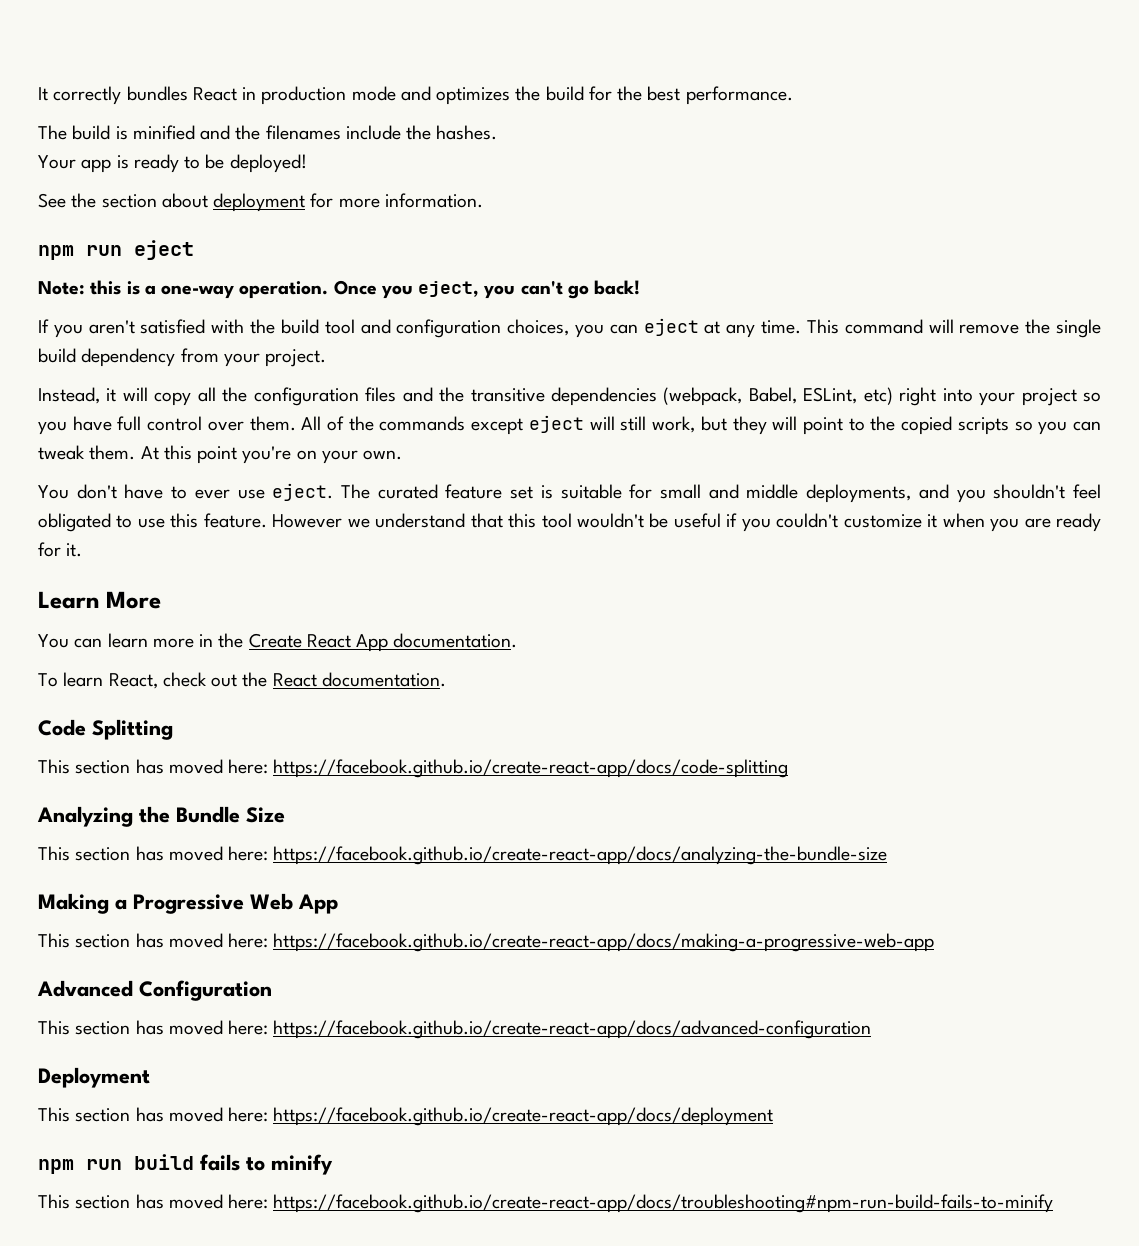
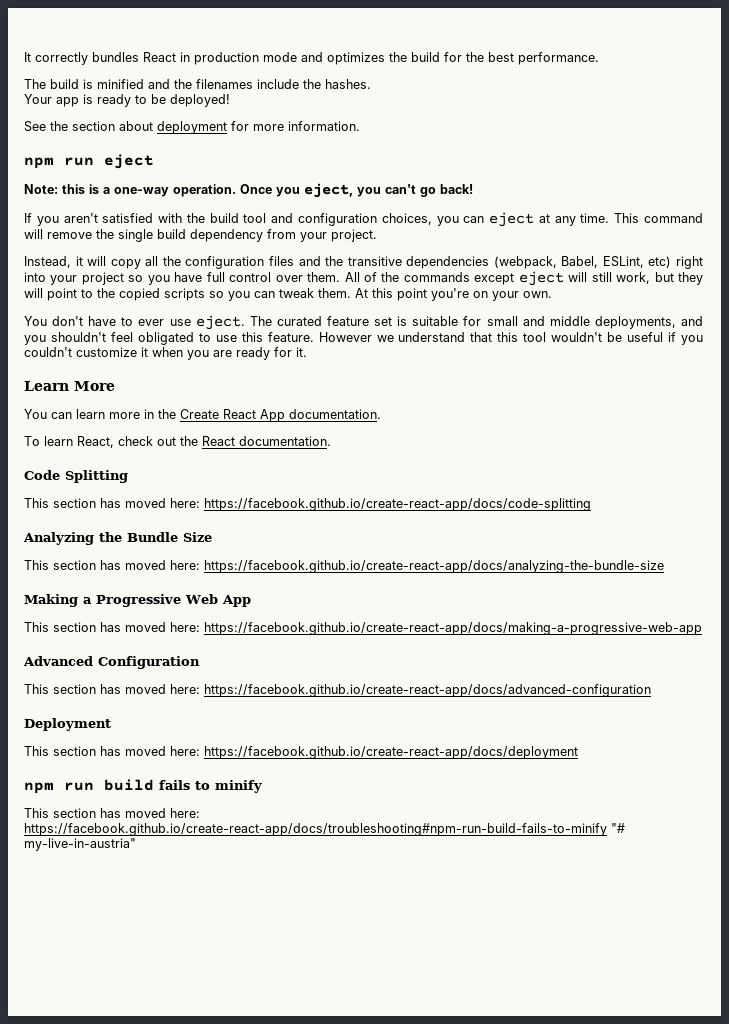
- This section has moved here: https://facebook.github.io/create-react-app/docs/troubleshooting#npm-run-build-fails-to-minify
+ This section has moved here: https://facebook.github.io/create-react-app/docs/troubleshooting#npm-run-build-fails-to-minify "# my-live-in-austria"

